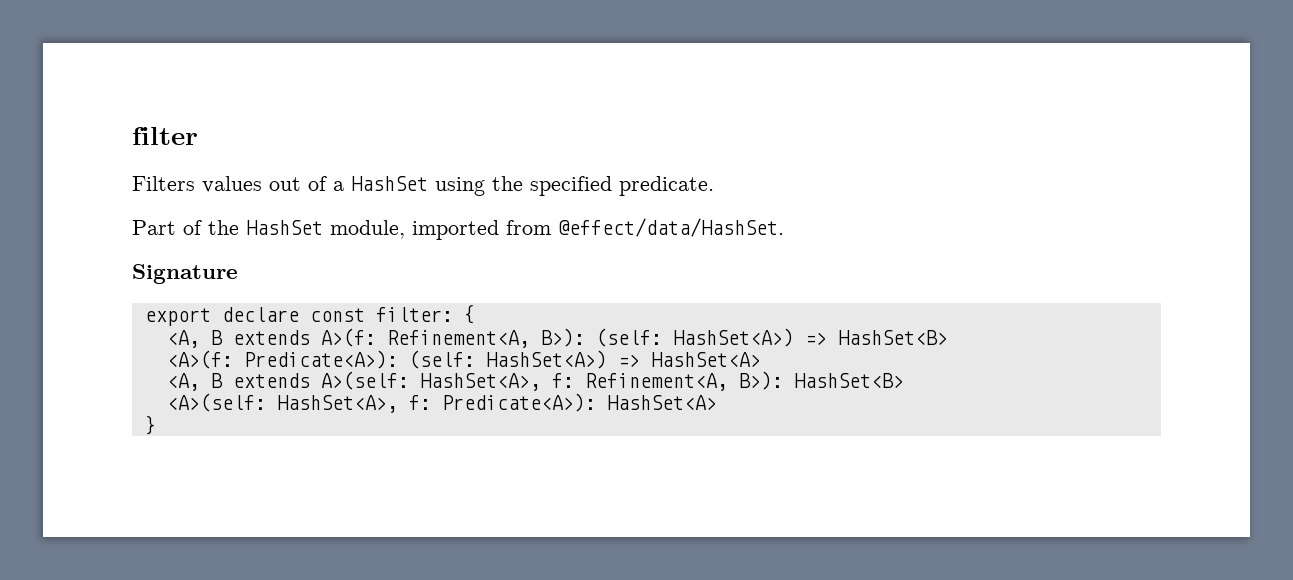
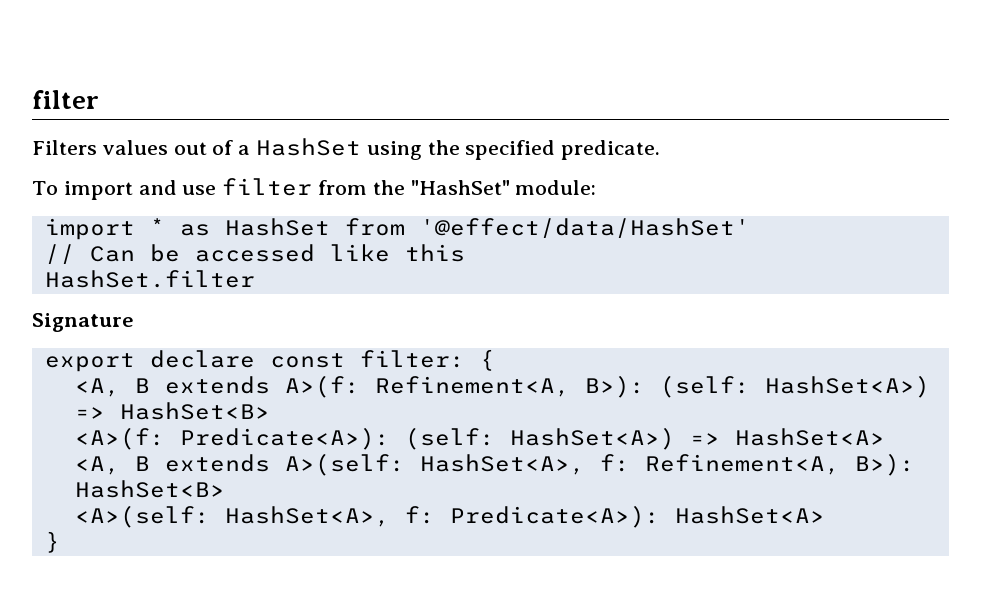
- Part of the HashSet module, imported from @effect/data/HashSet.
+ To import and use filter from the "HashSet" module:
+ import * as HashSet from '@effect/data/HashSet'
+ // Can be accessed like this
+ HashSet.filter

